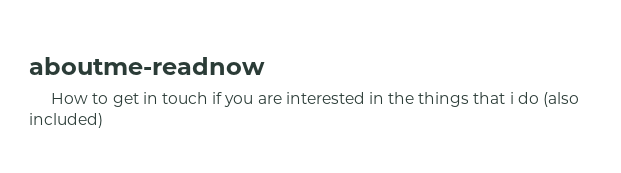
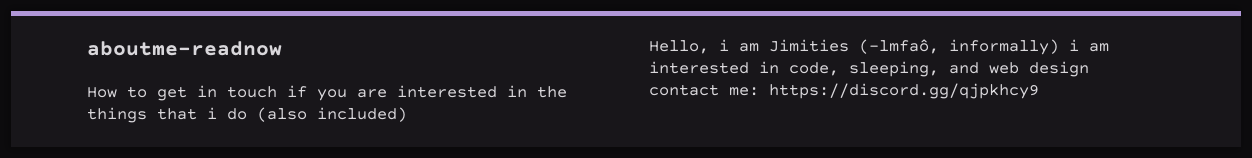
+ Hello, i am Jimities (-lmfaô, informally) i am interested in code, sleeping, and web design contact me: https://discord.gg/qjpkhcy9

